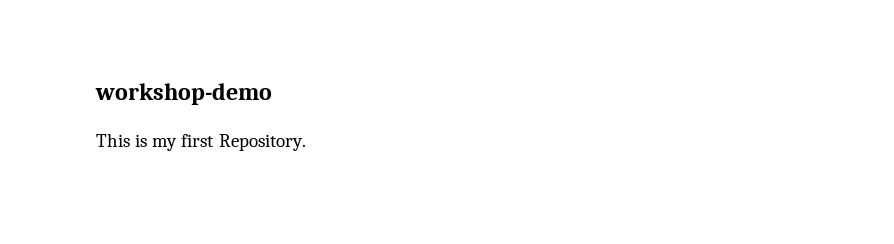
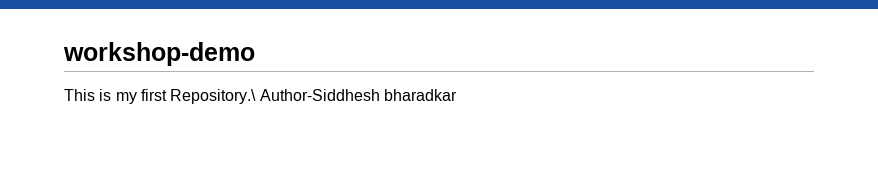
- This is my first Repository.
+ This is my first Repository.\ Author-Siddhesh bharadkar

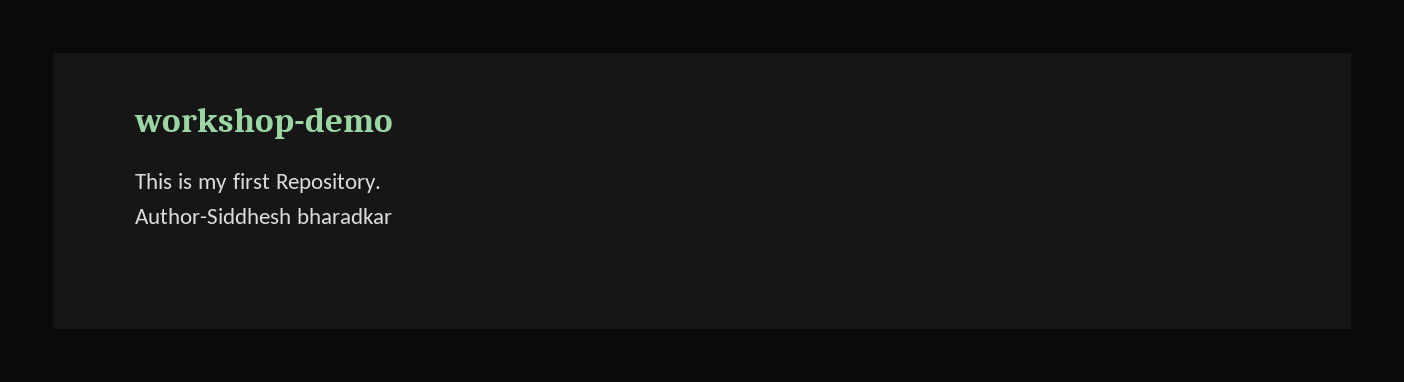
- This is my first Repository.\ Author-Siddhesh bharadkar
+ This is my first Repository.
+ Author-Siddhesh bharadkar

